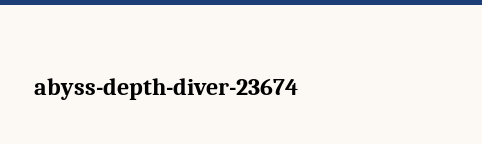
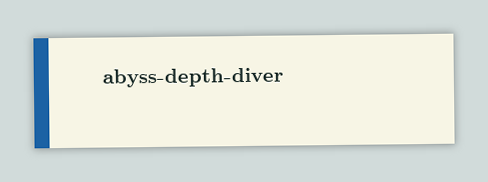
- abyss-depth-diver-23674
+ abyss-depth-diver

